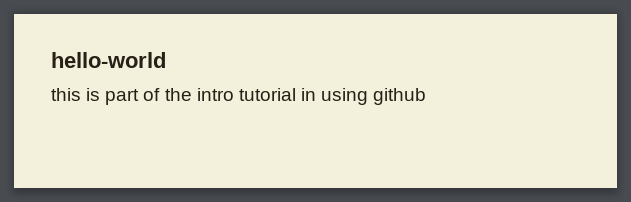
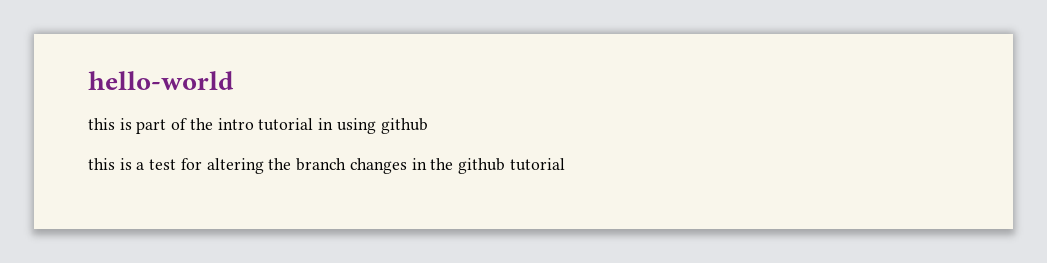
+ this is a test for altering the branch changes in the github tutorial

